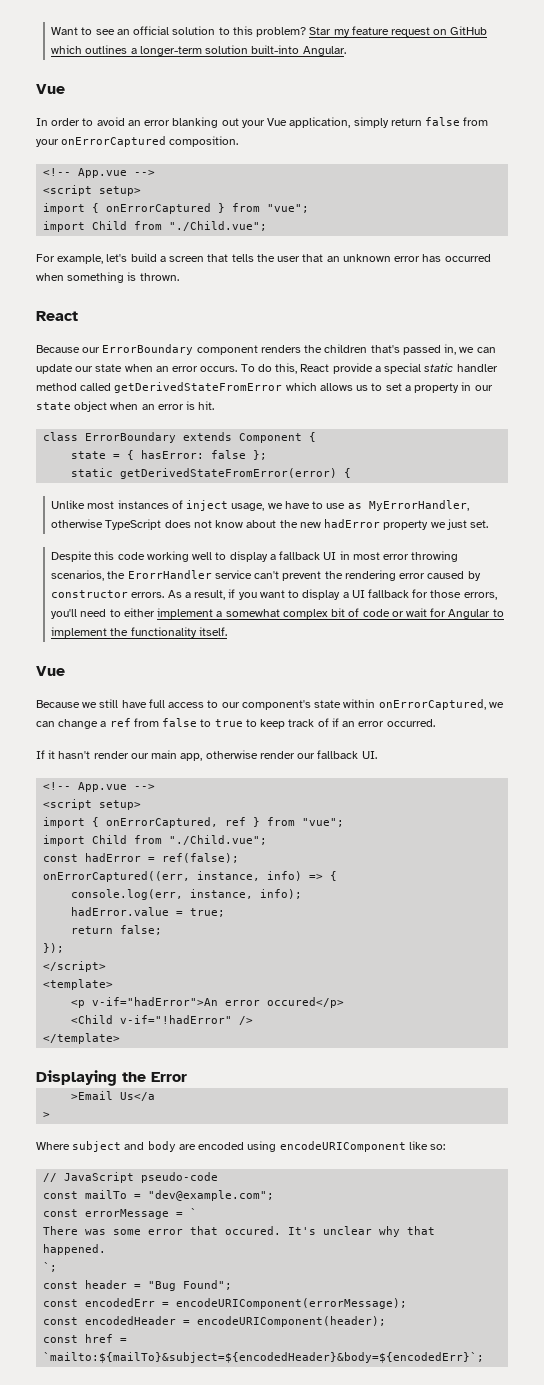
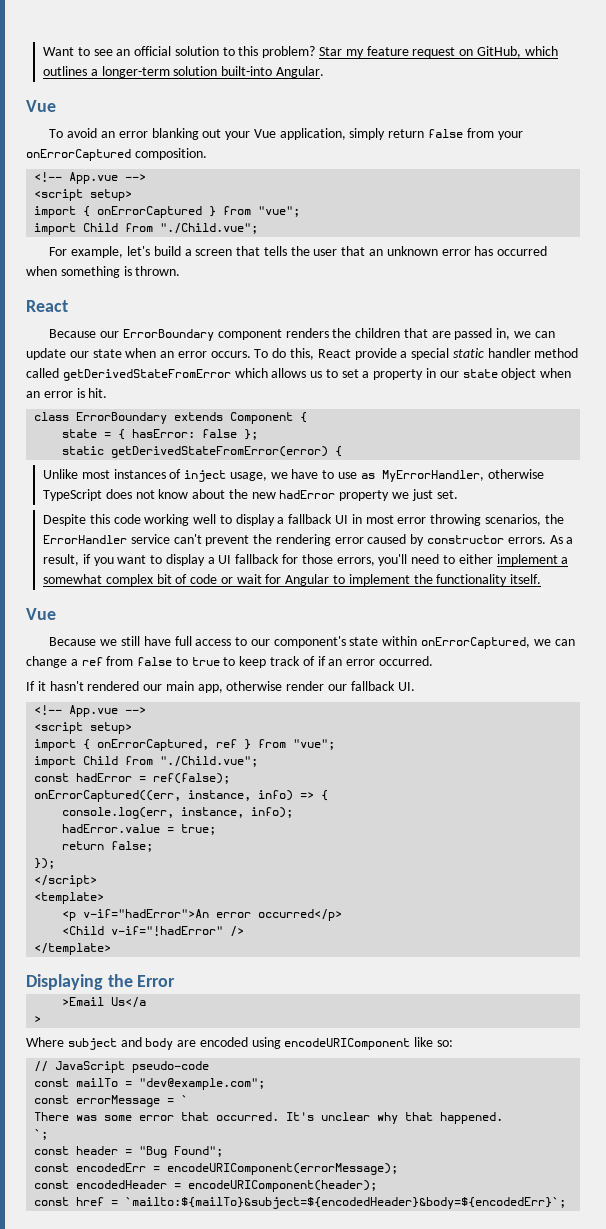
- Star my feature request on GitHub which outlines a longer-term solution built-into Angular.
+ Star my feature request on GitHub, which outlines a longer-term solution built-into Angular.
- In order to avoid an error blanking out your Vue application, simply return false from your onErrorCaptured composition.
+ To avoid an error blanking out your Vue application, simply return false from your onErrorCaptured composition.
- Because our ErrorBoundary component renders the children that's passed in, we can update our state when an error occurs.
+ Because our ErrorBoundary component renders the children that are passed in, we can update our state when an error occurs.
- Despite this code working well to display a fallback UI in most error throwing scenarios, the ErorrHandler service can't prevent the rendering error caused by constructor errors.
+ Despite this code working well to display a fallback UI in most error throwing scenarios, the ErrorHandler service can't prevent the rendering error caused by constructor errors.
- If it hasn't render our main app, otherwise render our fallback UI.
+ If it hasn't rendered our main app, otherwise render our fallback UI.
- <p v-if="hadError">An error occured</p>
+ <p v-if="hadError">An error occurred</p>
- There was some error that occured.
+ There was some error that occurred.

